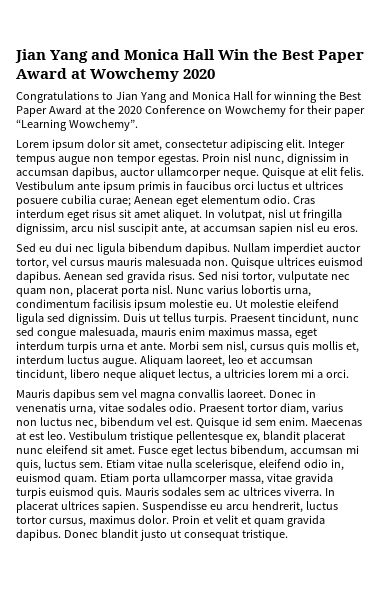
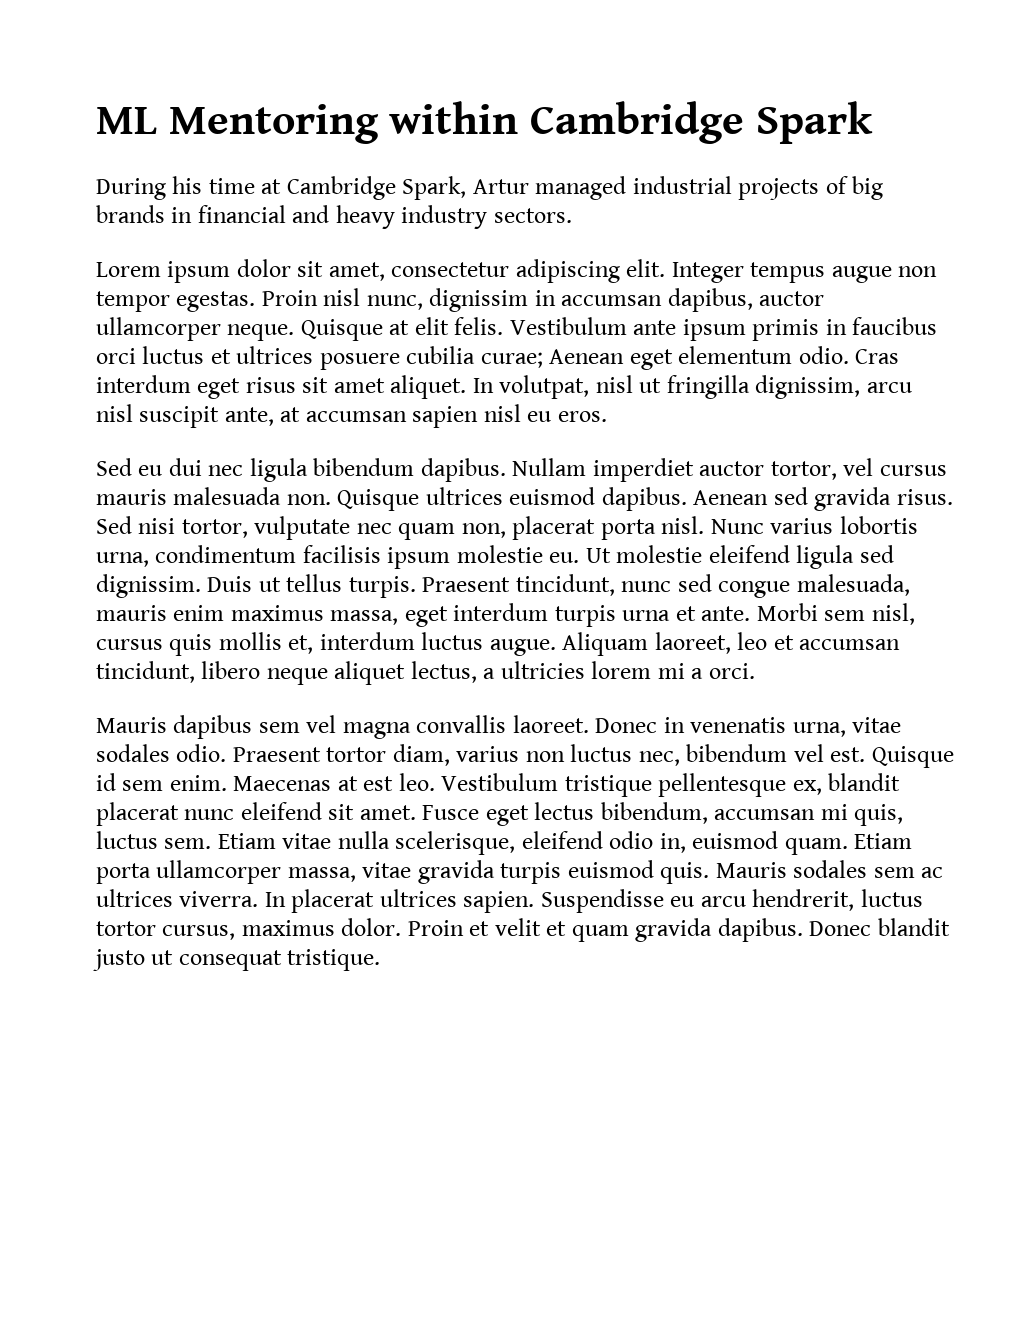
- Jian Yang and Monica Hall Win the Best Paper Award at Wowchemy 2020
- Congratulations to Jian Yang and Monica Hall for winning the Best Paper Award at the 2020 Conference on Wowchemy for their paper “Learning Wowchemy”.
+ ML Mentoring within Cambridge Spark
+ During his time at Cambridge Spark, Artur managed industrial projects of big brands in financial and heavy industry sectors.

